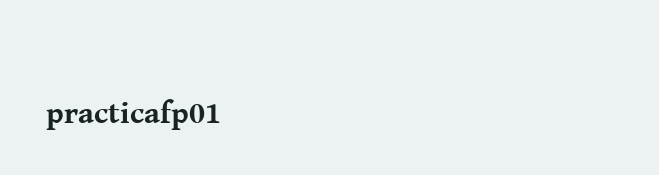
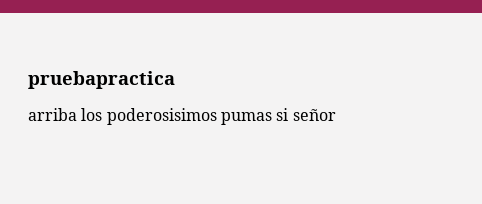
- practicafp01
+ pruebapractica
+ arriba los poderosisimos pumas si señor

